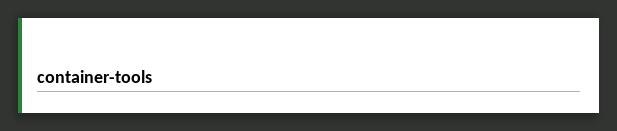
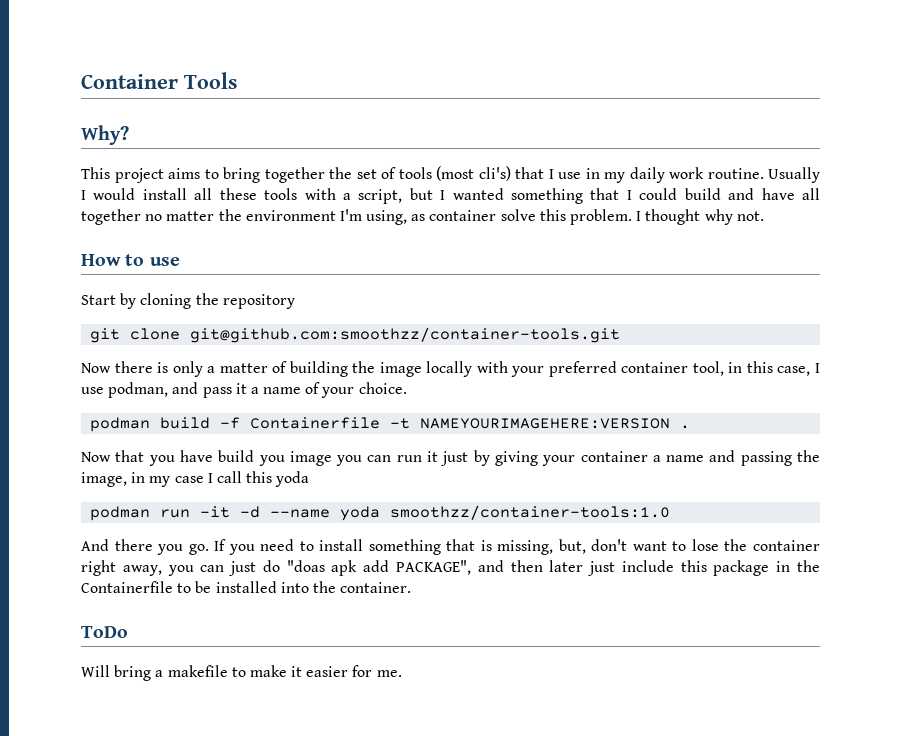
- container-tools
+ Container Tools
+ Why?
+ This project aims to bring together the set of tools (most cli's) that I use in my daily work routine. Usually I would install all these tools with a script, but I wanted something that I could build and have all together no matter the environment I'm using, as container solve this problem. I thought why not.
+ How to use
+ Start by cloning the repository
+ git clone git@github.com:smoothzz/container-tools.git
+ Now there is only a matter of building the image locally with your preferred container tool, in this case, I use podman, and pass it a name of your choice.
+ podman build -f Containerfile -t NAMEYOURIMAGEHERE:VERSION .
+ Now that you have build you image you can run it just by giving your container a name and passing the image, in my case I call this yoda
+ podman run -it -d --name yoda smoothzz/container-tools:1.0
+ And there you go. If you need to install something that is missing, but, don't want to lose the container right away, you can just do "doas apk add PACKAGE", and then later just include this package in the Containerfile to be installed into the container.
+ ToDo
+ Will bring a makefile to make it easier for me.

